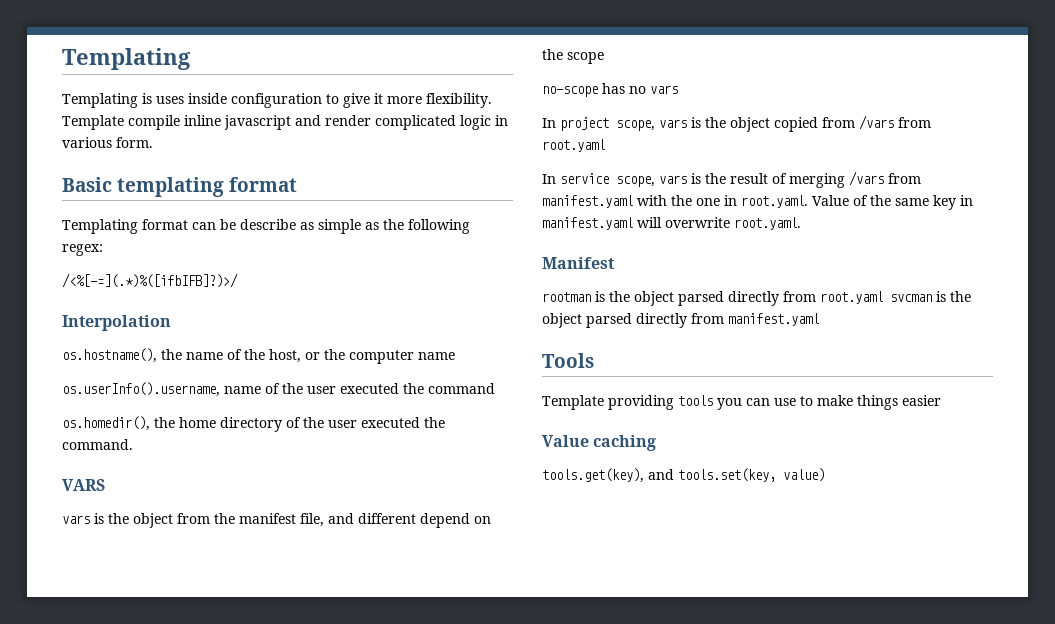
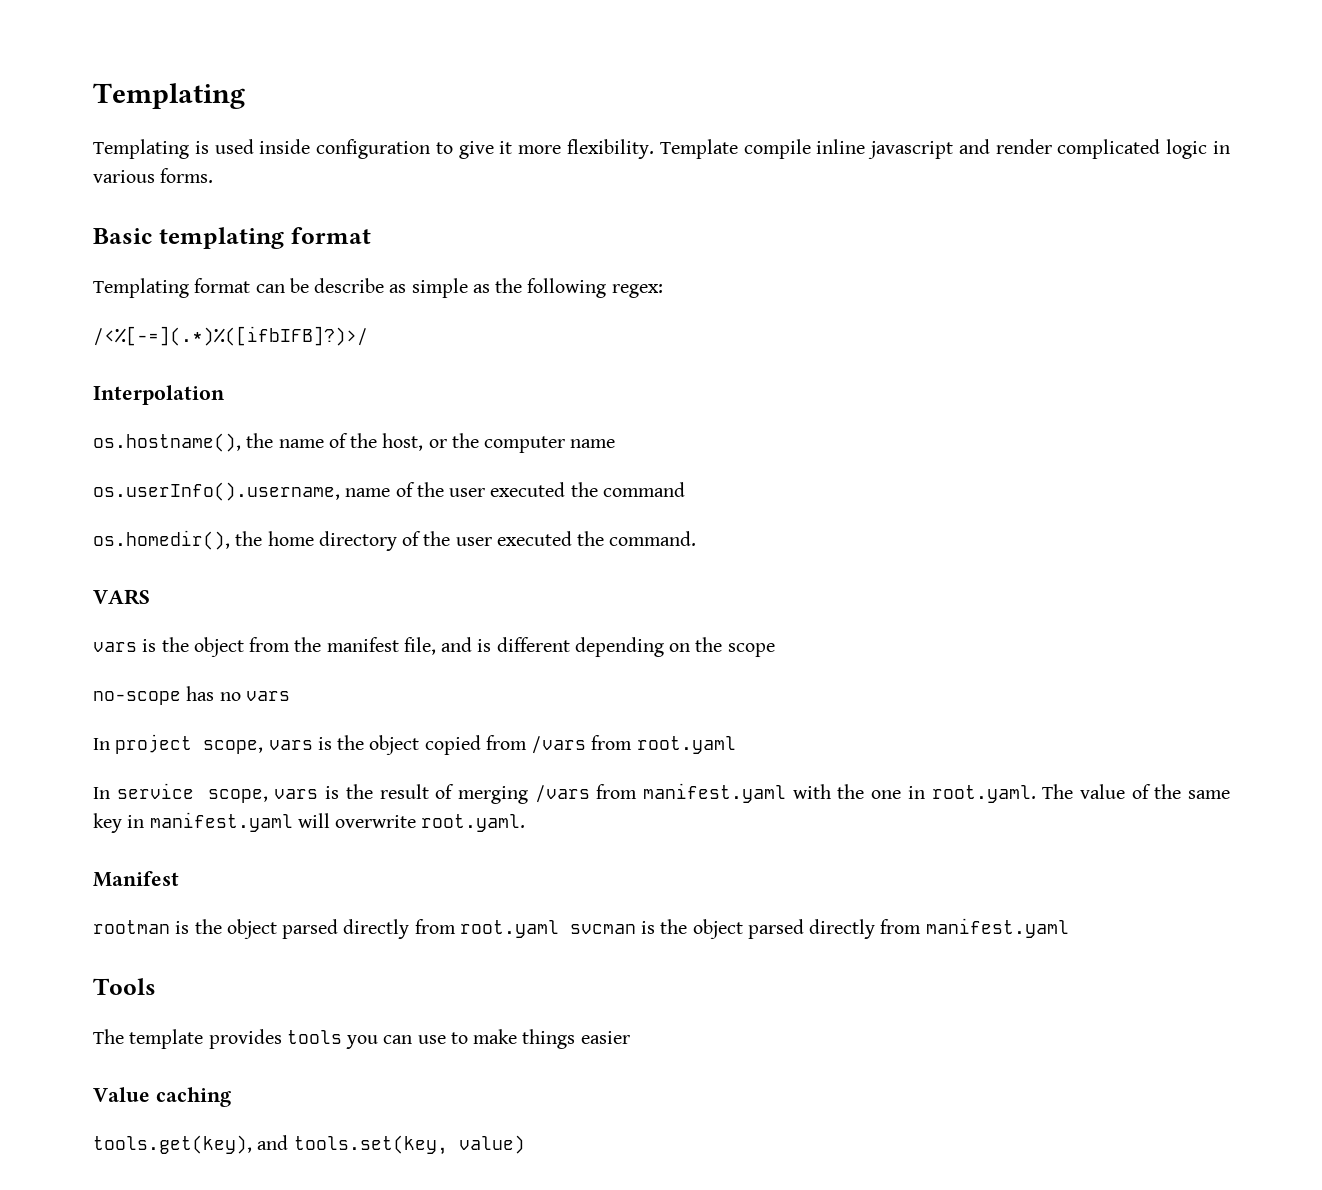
- Templating is uses inside configuration to give it more flexibility.
+ Templating is used inside configuration to give it more flexibility.
- Template compile inline javascript and render complicated logic in various form.
+ Template compile inline javascript and render complicated logic in various forms.
- vars is the object from the manifest file, and different depend on the scope
+ vars is the object from the manifest file, and is different depending on the scope
- In service scope, vars is the result of merging /vars from manifest.yaml with the one in root.yaml. Value of the same key in manifest.yaml will overwrite root.yaml.
+ In service scope, vars is the result of merging /vars from manifest.yaml with the one in root.yaml. The value of the same key in manifest.yaml will overwrite root.yaml.
- Template providing tools you can use to make things easier
+ The template provides tools you can use to make things easier

